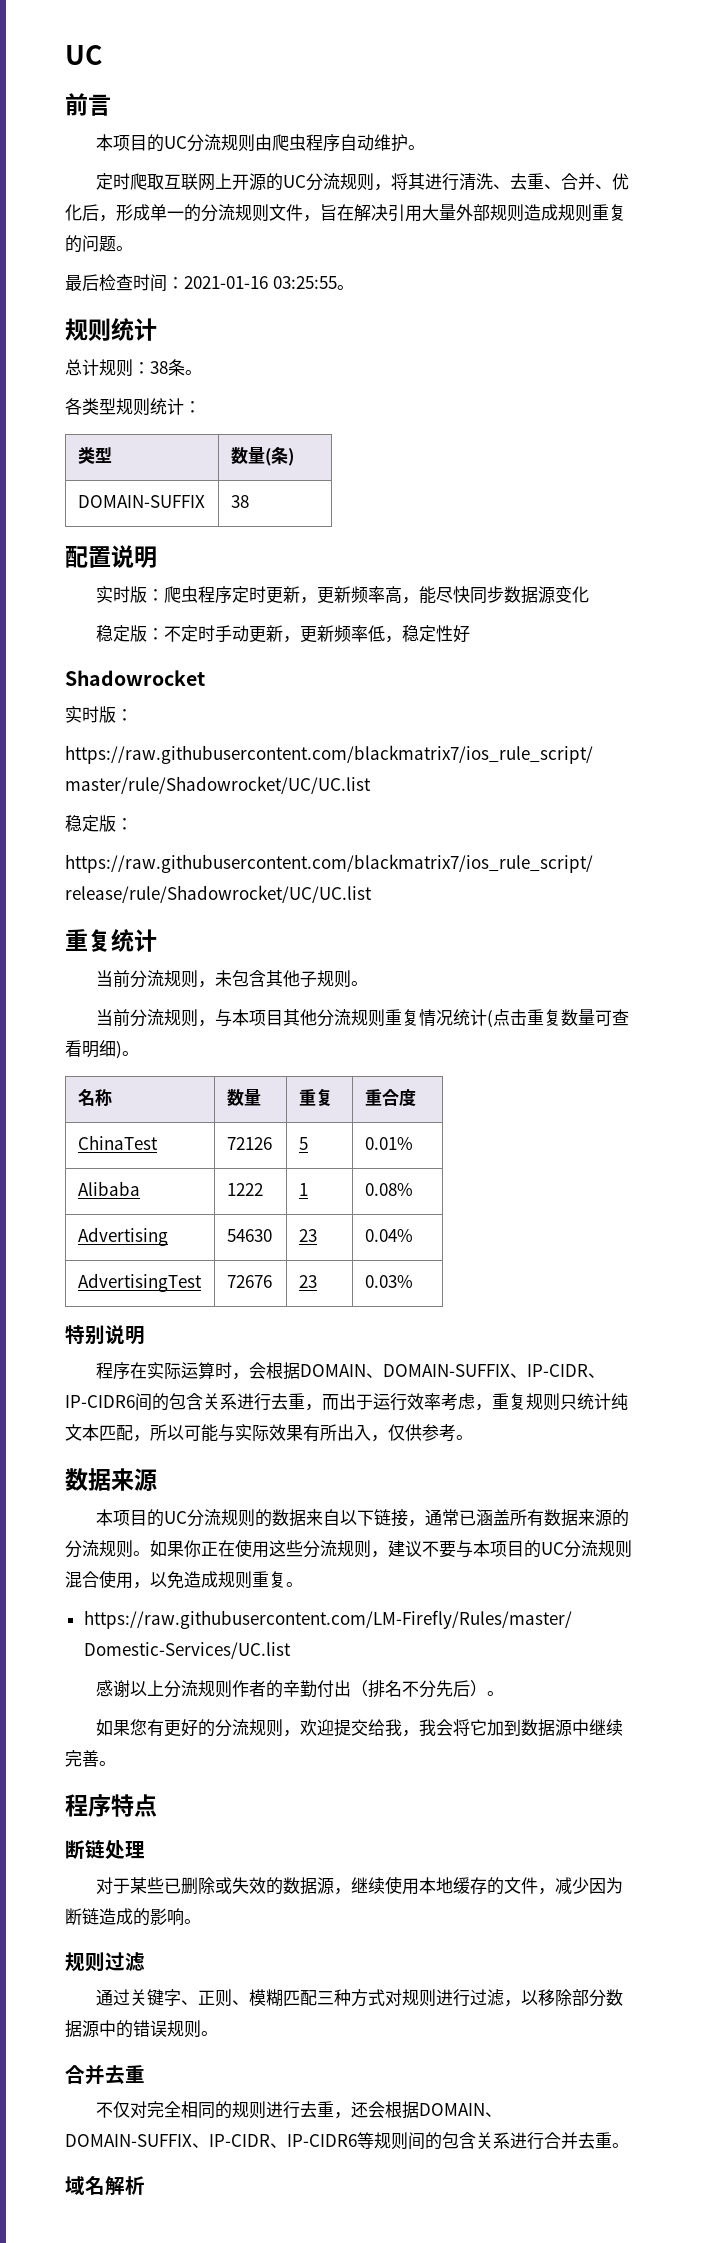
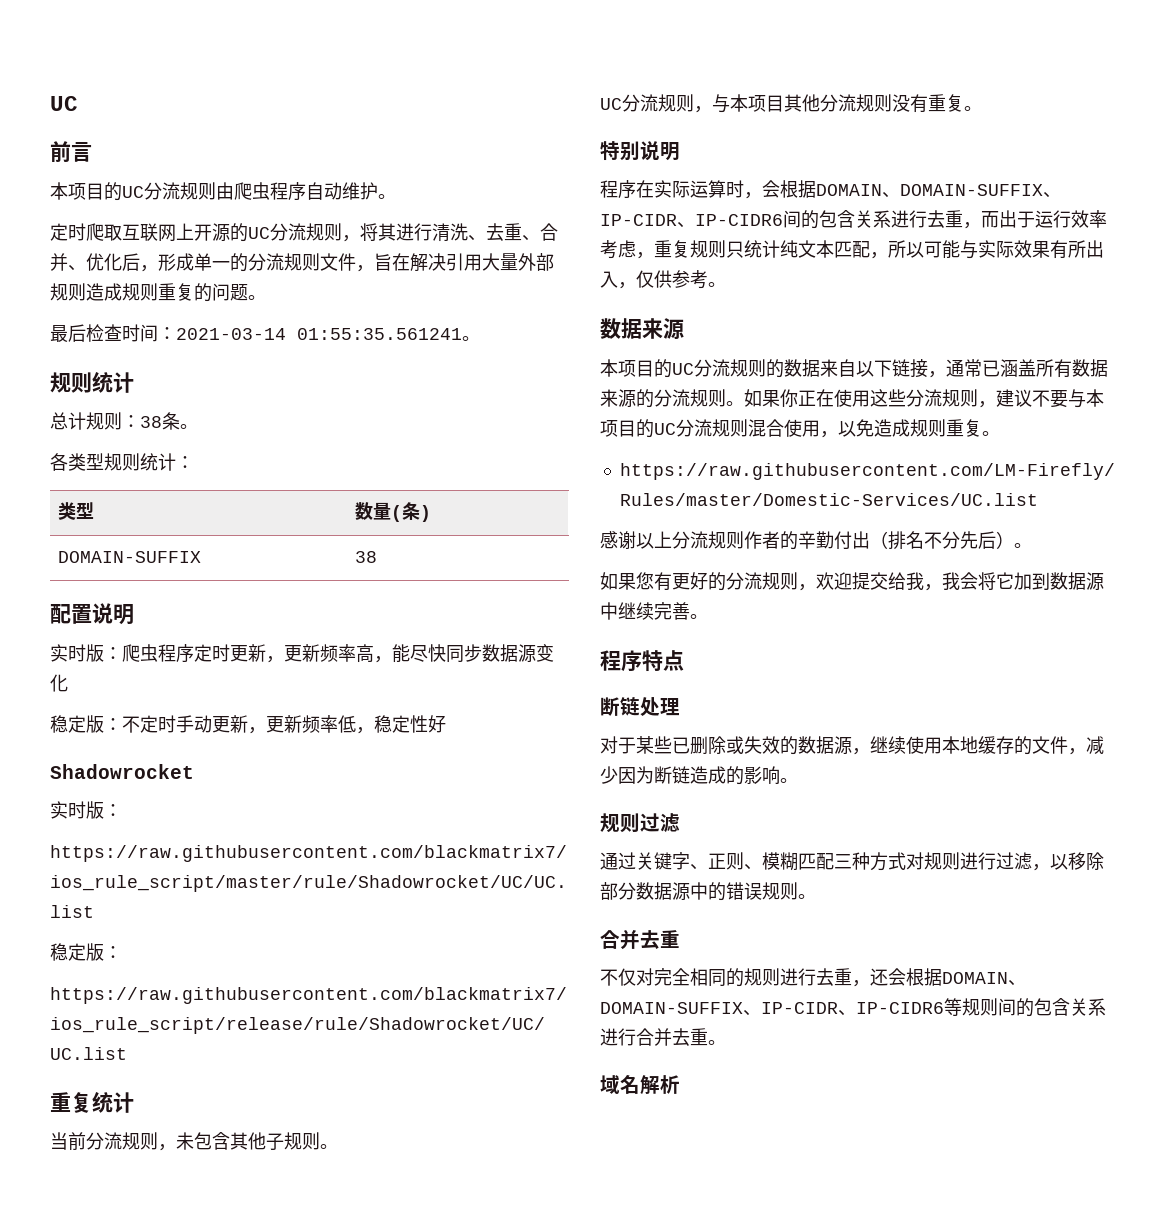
- 最后检查时间：2021-01-16 03:25:55。
+ 最后检查时间：2021-03-14 01:55:35.561241。
- 当前分流规则，与本项目其他分流规则重复情况统计(点击重复数量可查看明细)。
- 名称 | 数量 | 重复 | 重合度
- ChinaTest | 72126 | 5 | 0.01%
- Alibaba | 1222 | 1 | 0.08%
- Advertising | 54630 | 23 | 0.04%
- AdvertisingTest | 72676 | 23 | 0.03%
+ UC分流规则，与本项目其他分流规则没有重复。

